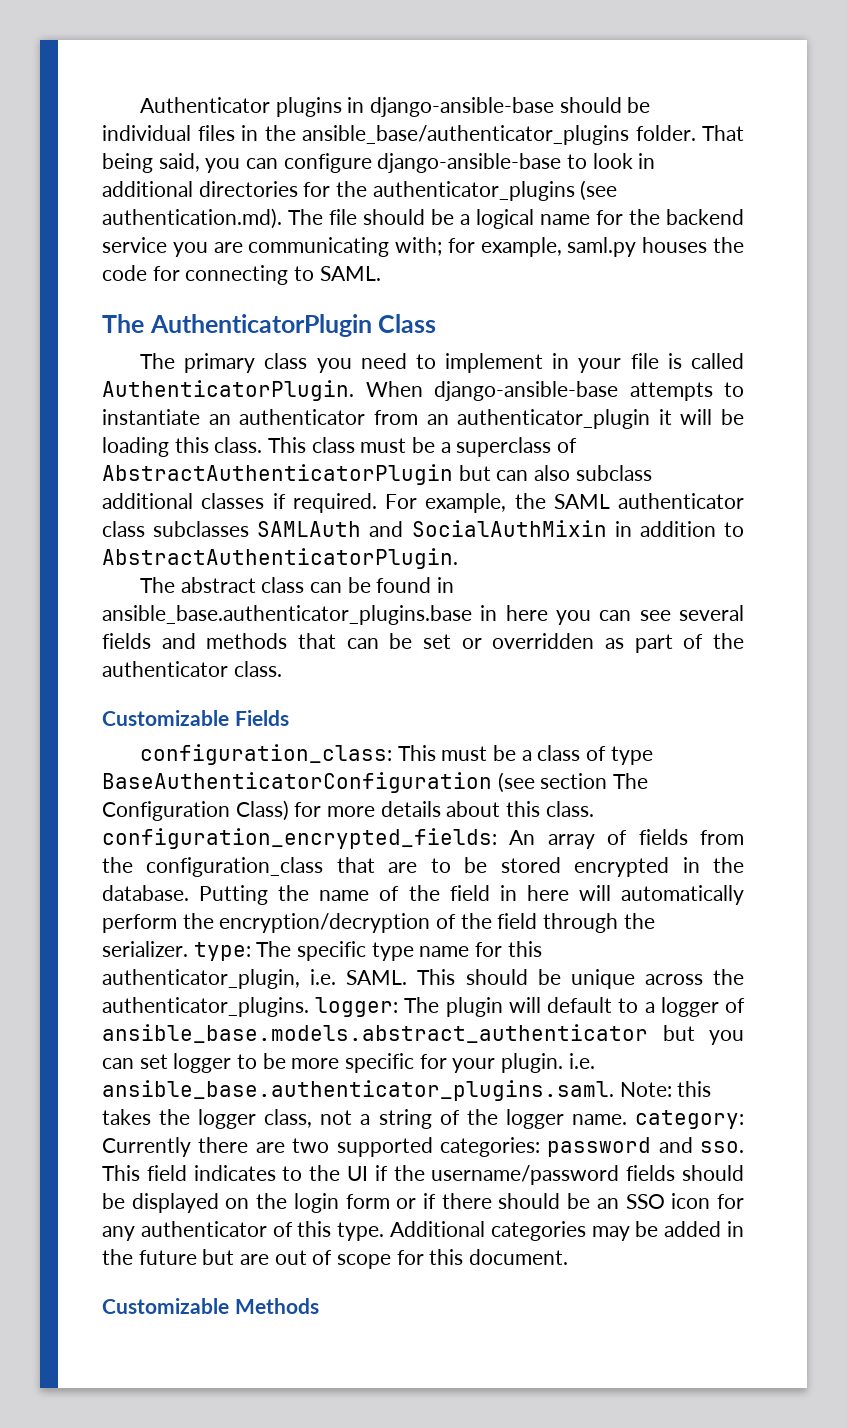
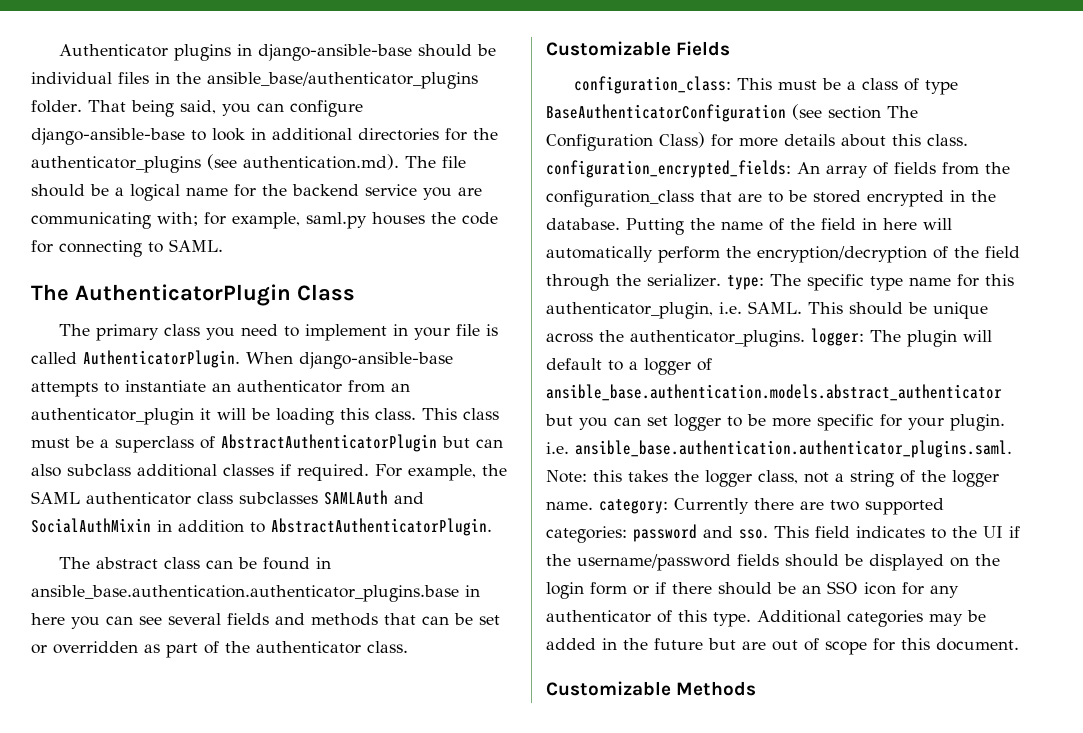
- The abstract class can be found in ansible_base.authenticator_plugins.base in here you can see several fields and methods that can be set or overridden as part of the authenticator class.
+ The abstract class can be found in ansible_base.authentication.authenticator_plugins.base in here you can see several fields and methods that can be set or overridden as part of the authenticator class.
- This should be unique across the authenticator_plugins. logger: The plugin will default to a logger of ansible_base.models.abstract_authenticator but you can set logger to be more specific for your plugin. i.e. ansible_base.authenticator_plugins.saml. Note: this takes the logger class, not a string of the logger name. category: Currently there are two supported categories: password and sso.
+ This should be unique across the authenticator_plugins. logger: The plugin will default to a logger of ansible_base.authentication.models.abstract_authenticator but you can set logger to be more specific for your plugin. i.e. ansible_base.authentication.authenticator_plugins.saml. Note: this takes the logger class, not a string of the logger name. category: Currently there are two supported categories: password and sso.

